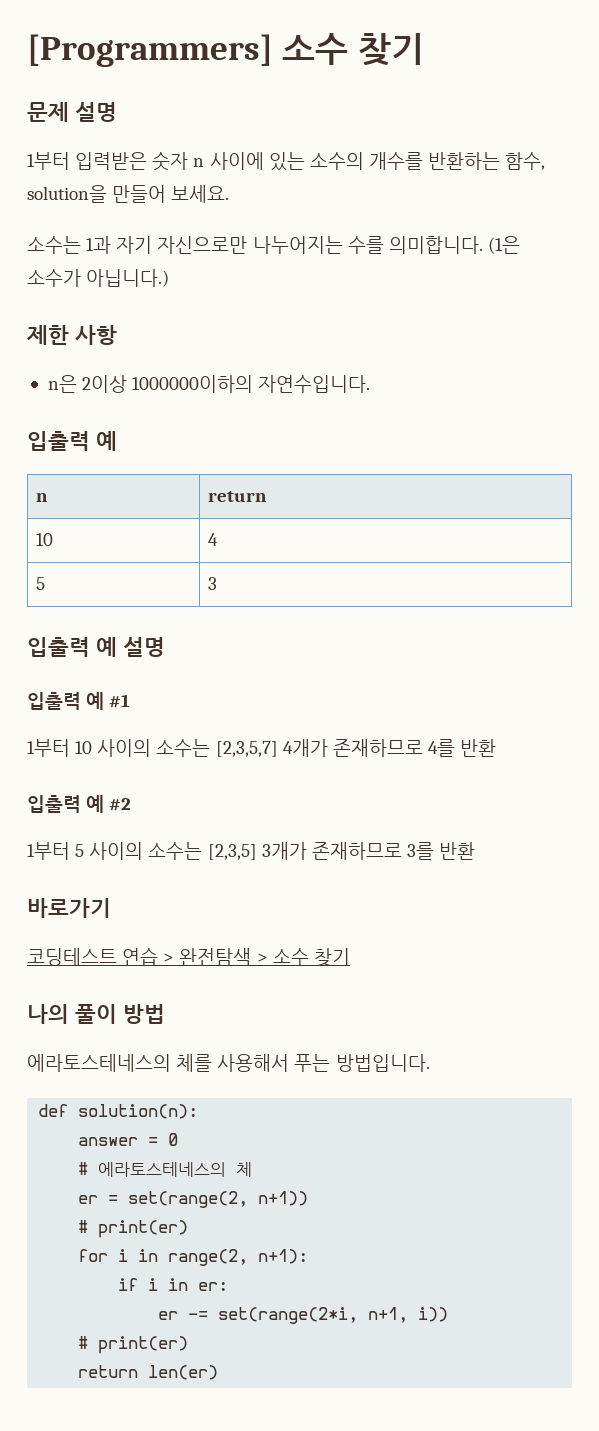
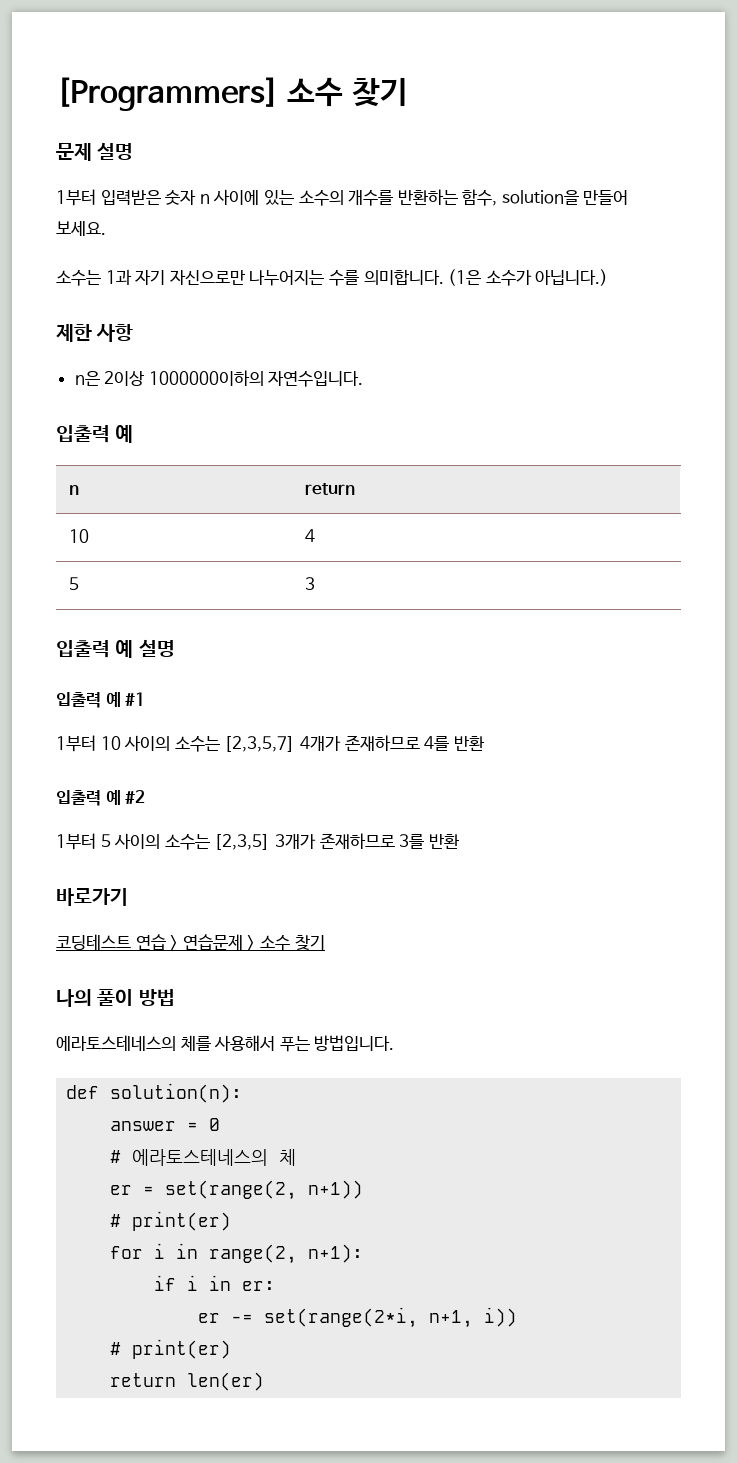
- 코딩테스트 연습 > 완전탐색 > 소수 찾기
+ 코딩테스트 연습 > 연습문제 > 소수 찾기

